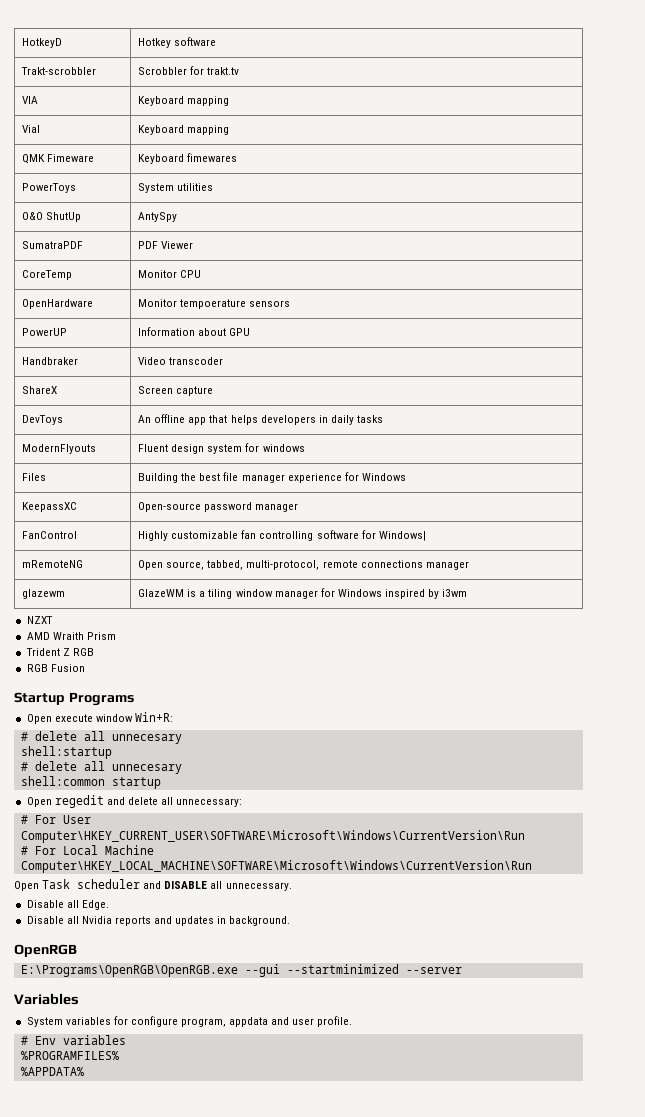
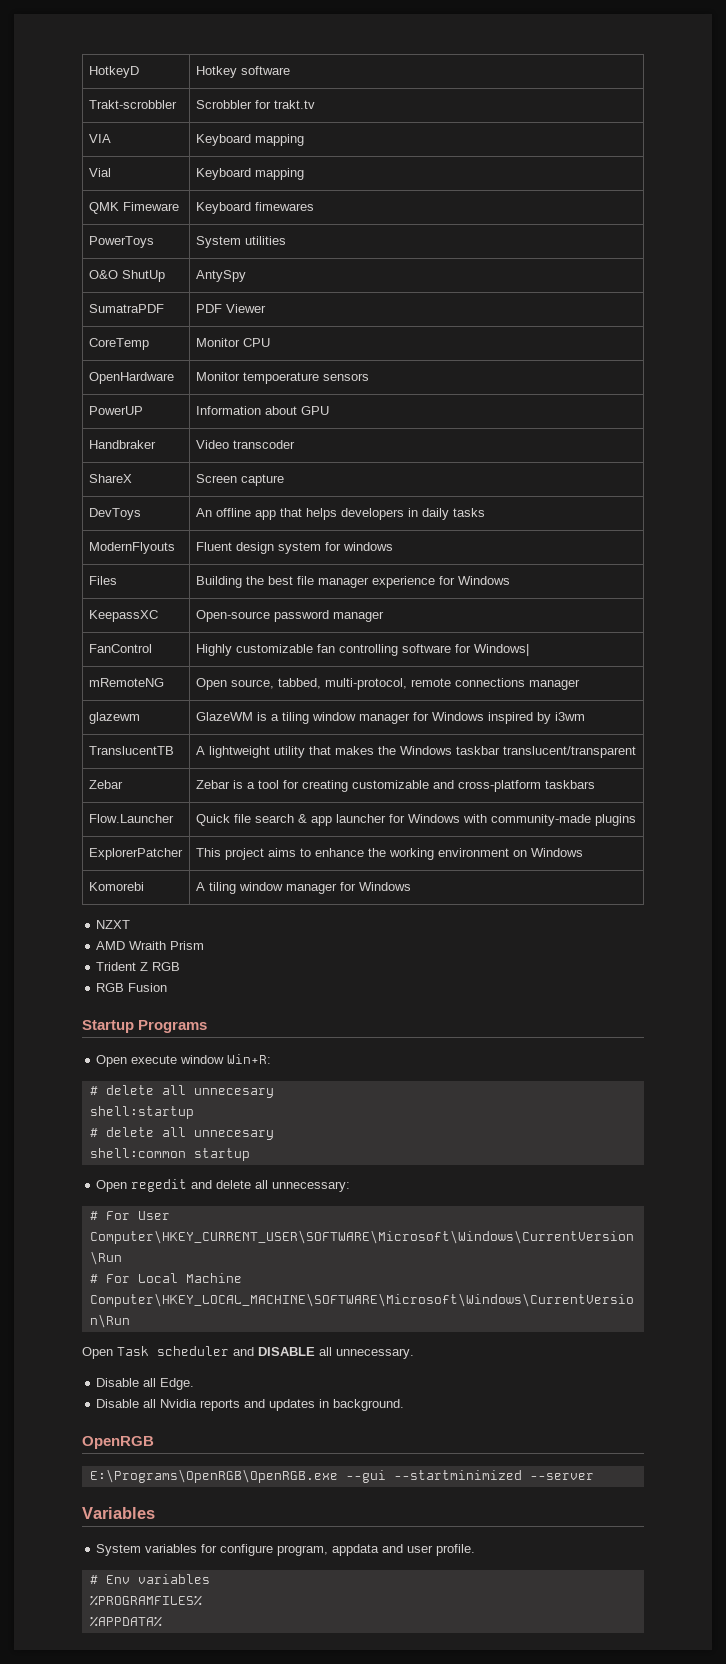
+ TranslucentTB | A lightweight utility that makes the Windows taskbar translucent/transparent
+ Zebar | Zebar is a tool for creating customizable and cross-platform taskbars
+ Flow.Launcher | Quick file search & app launcher for Windows with community-made plugins
+ ExplorerPatcher | This project aims to enhance the working environment on Windows
+ Komorebi | A tiling window manager for Windows

